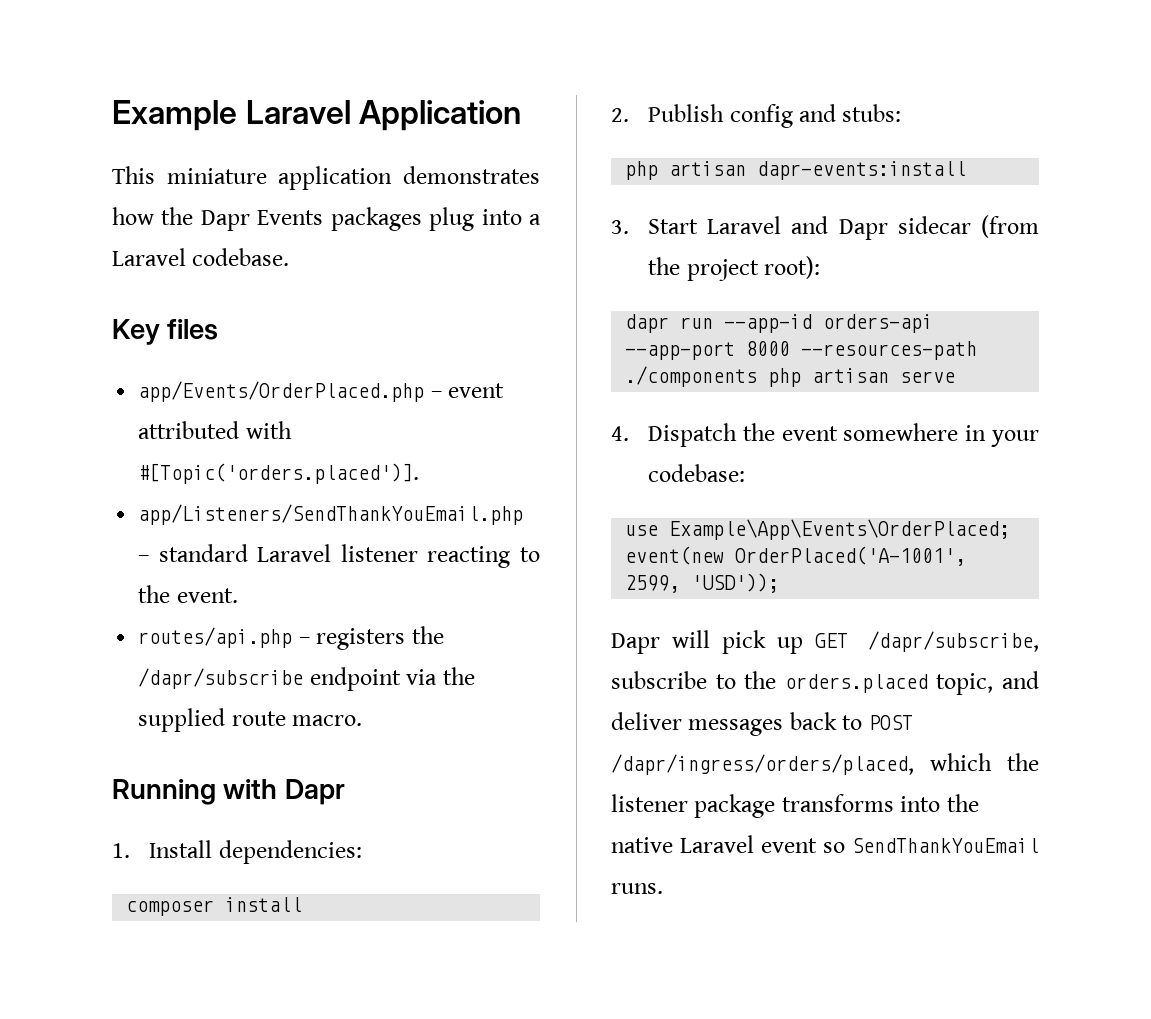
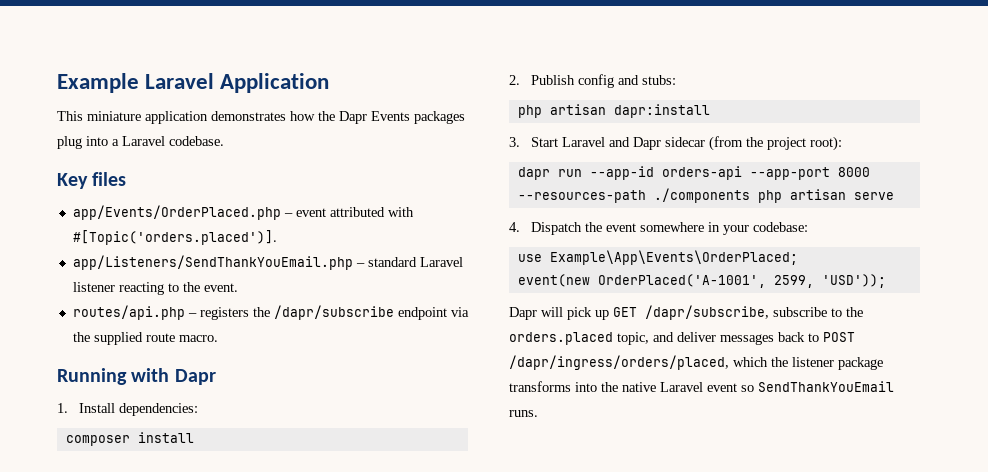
- php artisan dapr-events:install
+ php artisan dapr:install

